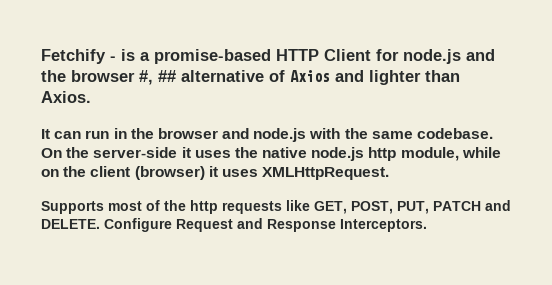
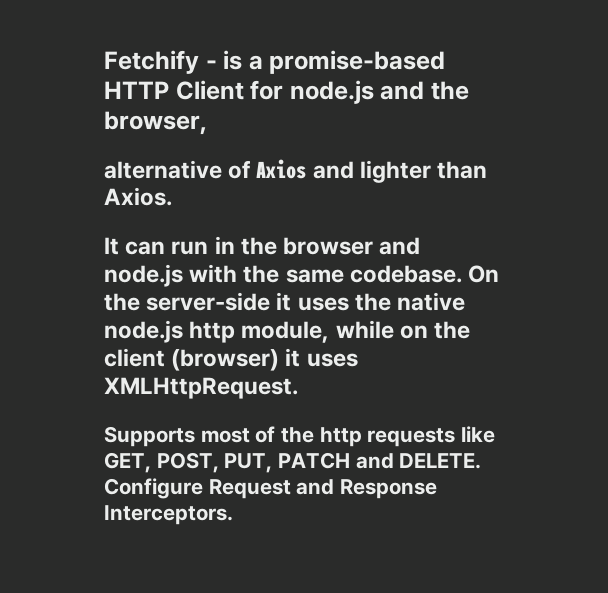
- Fetchify - is a promise-based HTTP Client for node.js and the browser #, ## alternative of Axios and lighter than Axios.
+ Fetchify - is a promise-based HTTP Client for node.js and the browser,
+ alternative of Axios and lighter than Axios.

